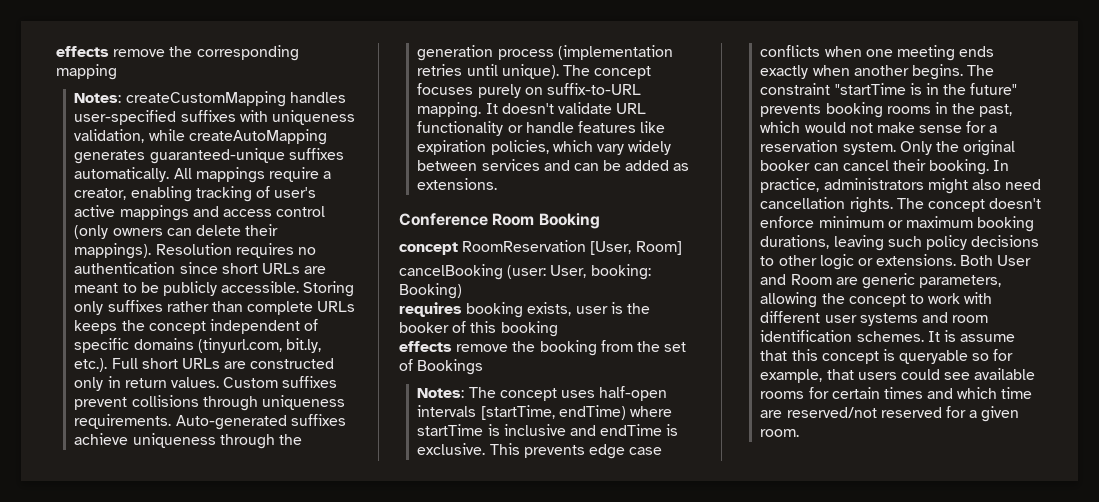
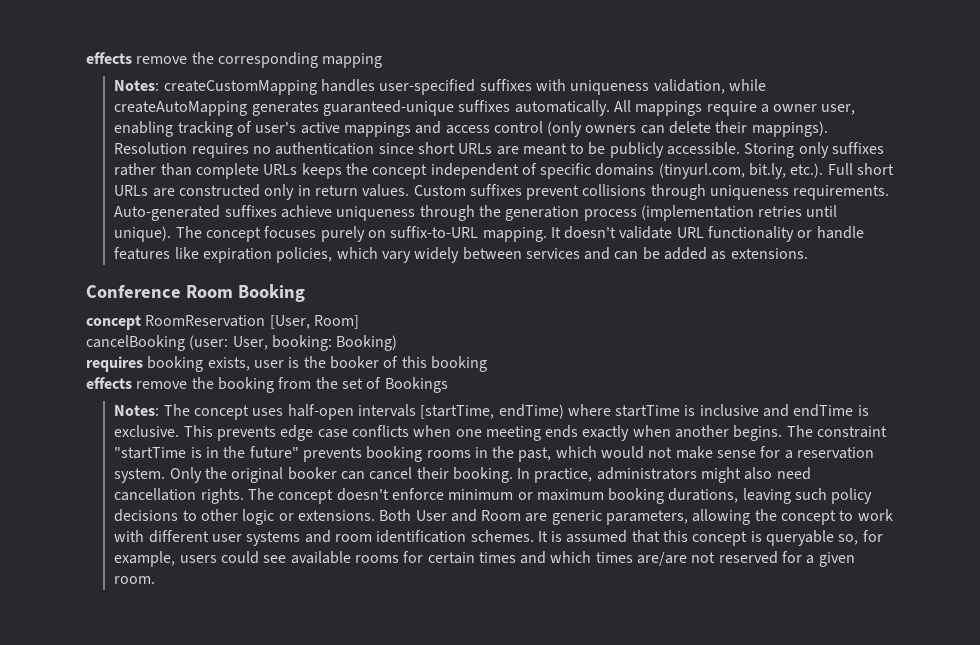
- All mappings require a creator, enabling tracking of user's active mappings and access control (only owners can delete their mappings).
+ All mappings require a owner user, enabling tracking of user's active mappings and access control (only owners can delete their mappings).
- It is assume that this concept is queryable so for example, that users could see available rooms for certain times and which time are reserved/not reserved for a given room.
+ It is assumed that this concept is queryable so, for example, users could see available rooms for certain times and which times are/are not reserved for a given room.

